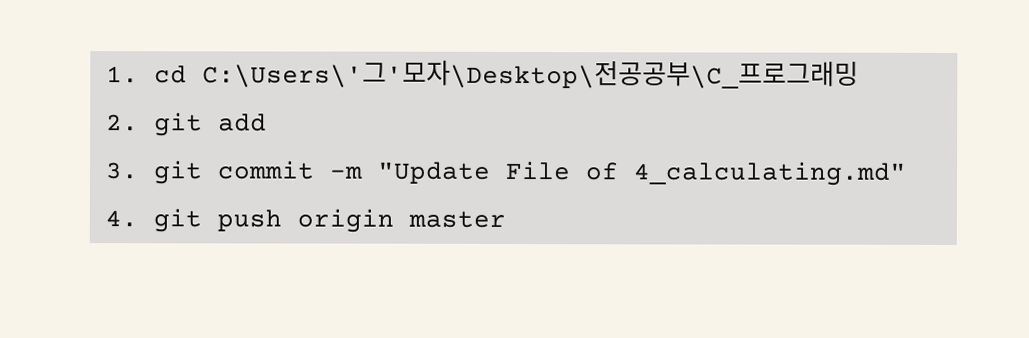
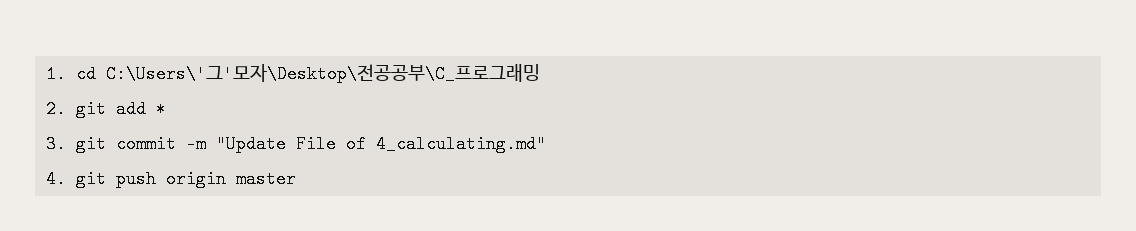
- 2. git add
+ 2. git add *

